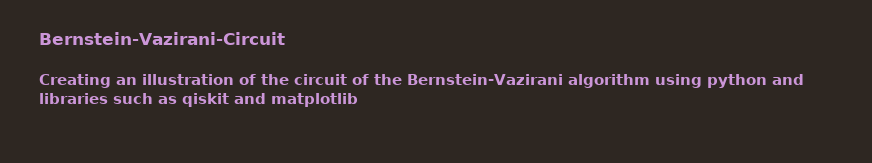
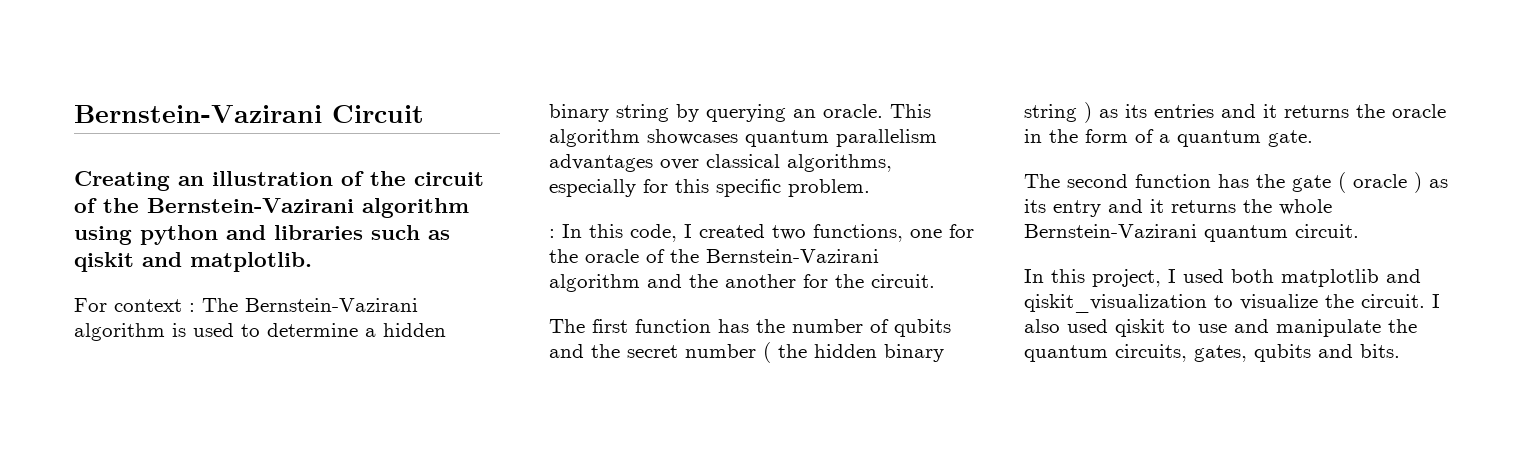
- Bernstein-Vazirani-Circuit
+ Bernstein-Vazirani Circuit
- Creating an illustration of the circuit of the Bernstein-Vazirani algorithm using python and libraries such as qiskit and matplotlib
+ Creating an illustration of the circuit of the Bernstein-Vazirani algorithm using python and libraries such as qiskit and matplotlib.
+ For context : The Bernstein-Vazirani algorithm is used to determine a hidden binary string by querying an oracle. This algorithm showcases quantum parallelism advantages over classical algorithms, especially for this specific problem.
+ : In this code, I created two functions, one for the oracle of the Bernstein-Vazirani algorithm and the another for the circuit.
+ The first function has the number of qubits and the secret number ( the hidden binary string ) as its entries and it returns the oracle in the form of a quantum gate.
+ The second function has the gate ( oracle ) as its entry and it returns the whole Bernstein-Vazirani quantum circuit.
+ In this project, I used both matplotlib and qiskit_visualization to visualize the circuit. I also used qiskit to use and manipulate the quantum circuits, gates, qubits and bits.

